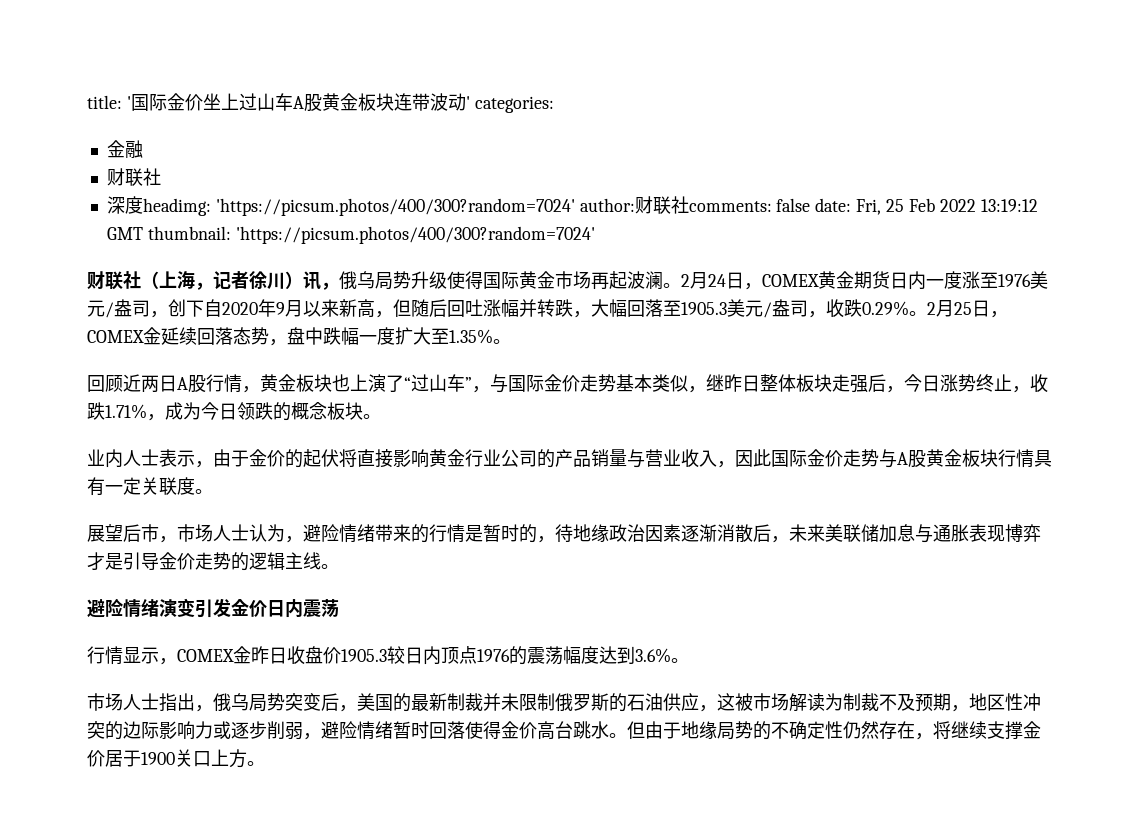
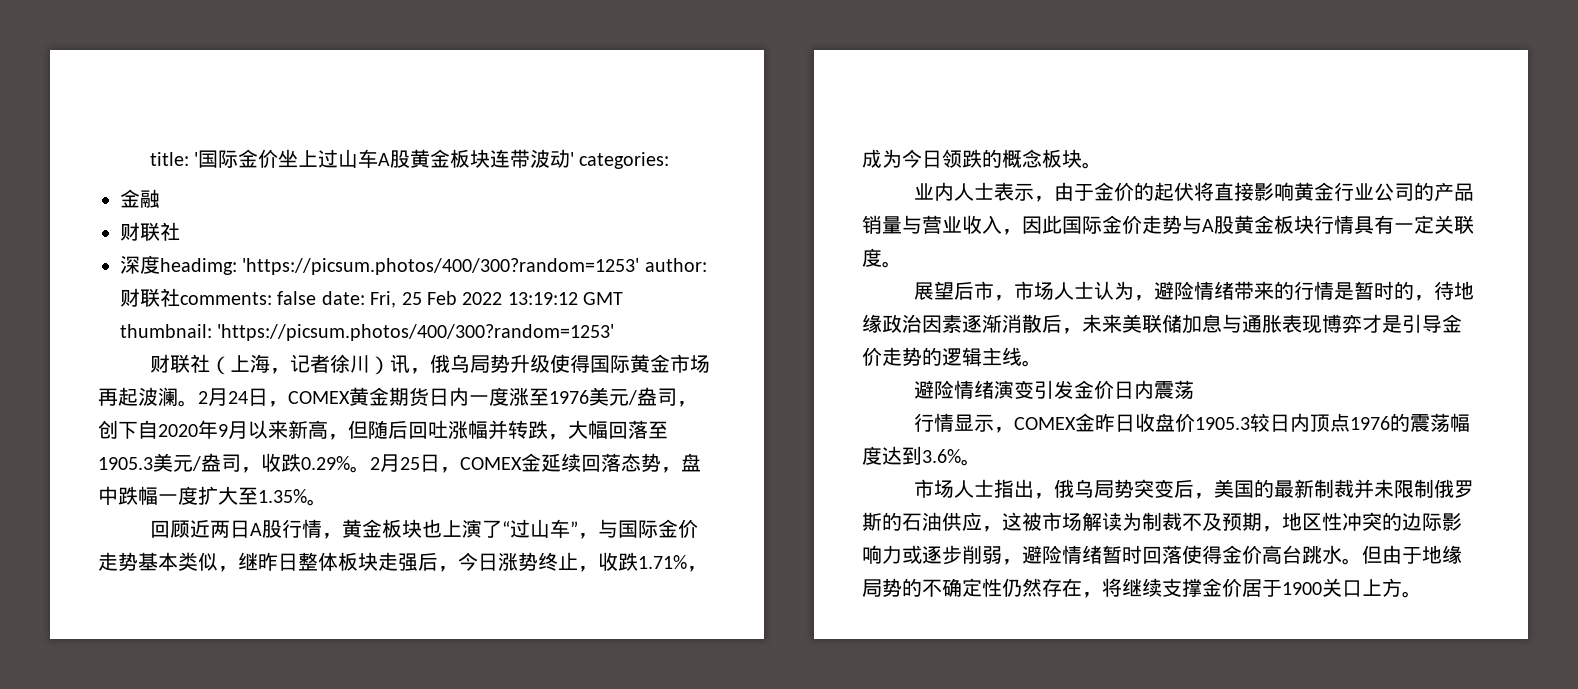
- 深度headimg: 'https://picsum.photos/400/300?random=7024' author:财联社comments: false date: Fri, 25 Feb 2022 13:19:12 GMT thumbnail: 'https://picsum.photos/400/300?random=7024'
+ 深度headimg: 'https://picsum.photos/400/300?random=1253' author:财联社comments: false date: Fri, 25 Feb 2022 13:19:12 GMT thumbnail: 'https://picsum.photos/400/300?random=1253'

